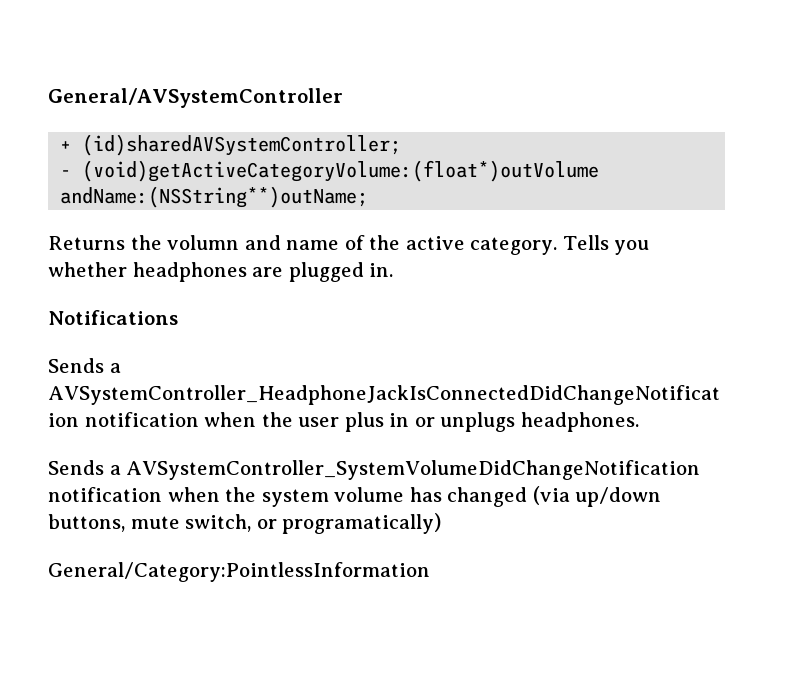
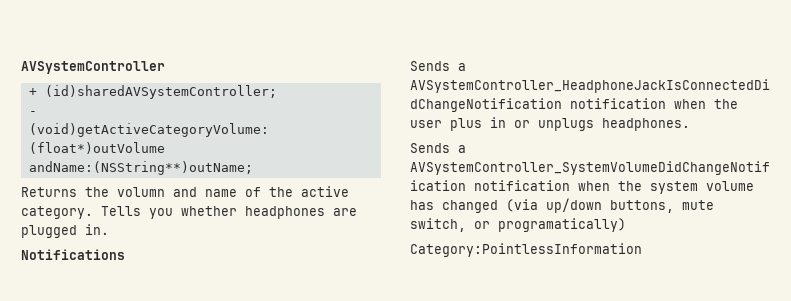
- General/AVSystemController
+ AVSystemController
- General/Category:PointlessInformation
+ Category:PointlessInformation

